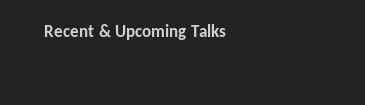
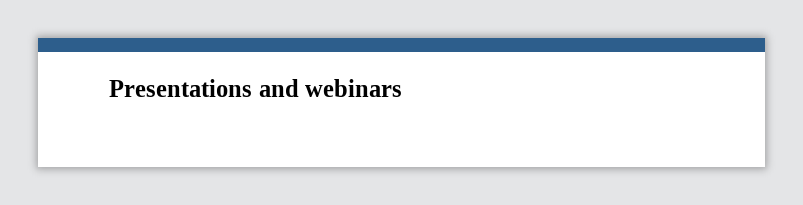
- Recent & Upcoming Talks
+ Presentations and webinars

